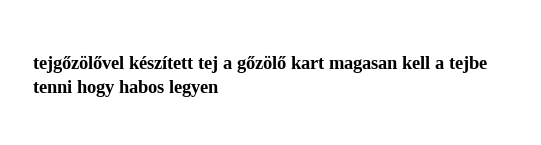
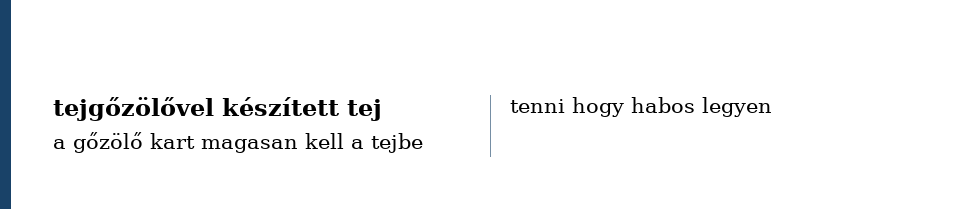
- tejgőzölővel készített tej a gőzölő kart magasan kell a tejbe tenni hogy habos legyen
+ tejgőzölővel készített tej
+ a gőzölő kart magasan kell a tejbe tenni hogy habos legyen

